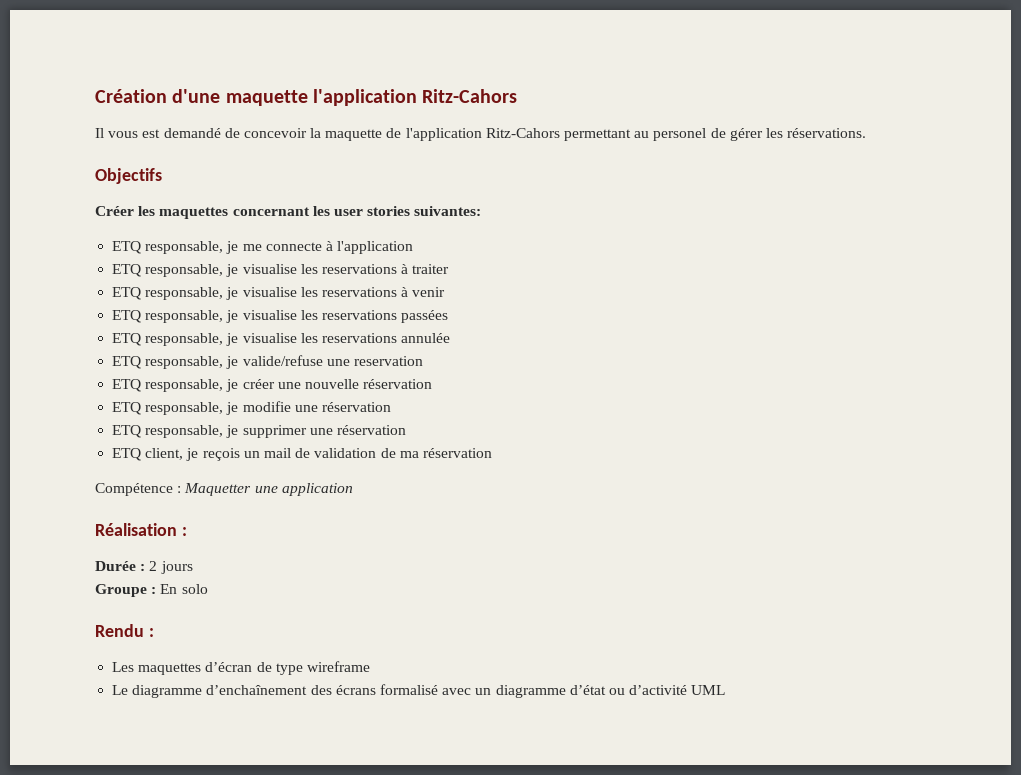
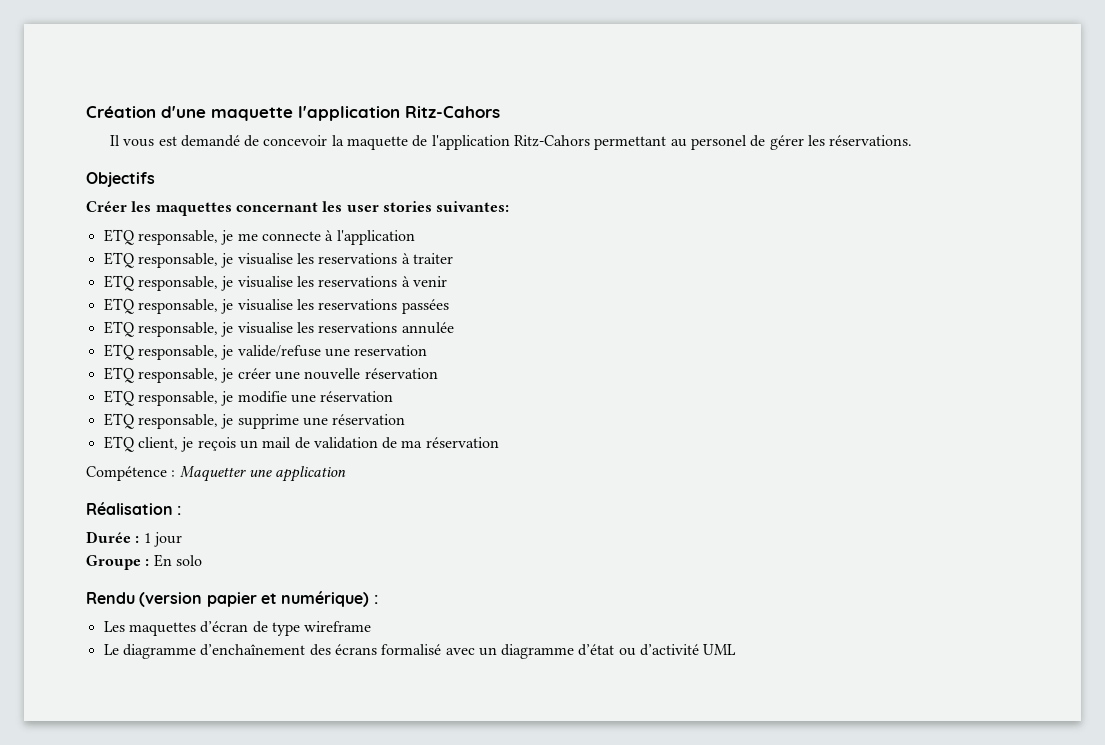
- ETQ responsable, je supprimer une réservation
+ ETQ responsable, je supprime une réservation
- Durée : 2 jours
+ Durée : 1 jour
- Rendu :
+ Rendu (version papier et numérique) :

